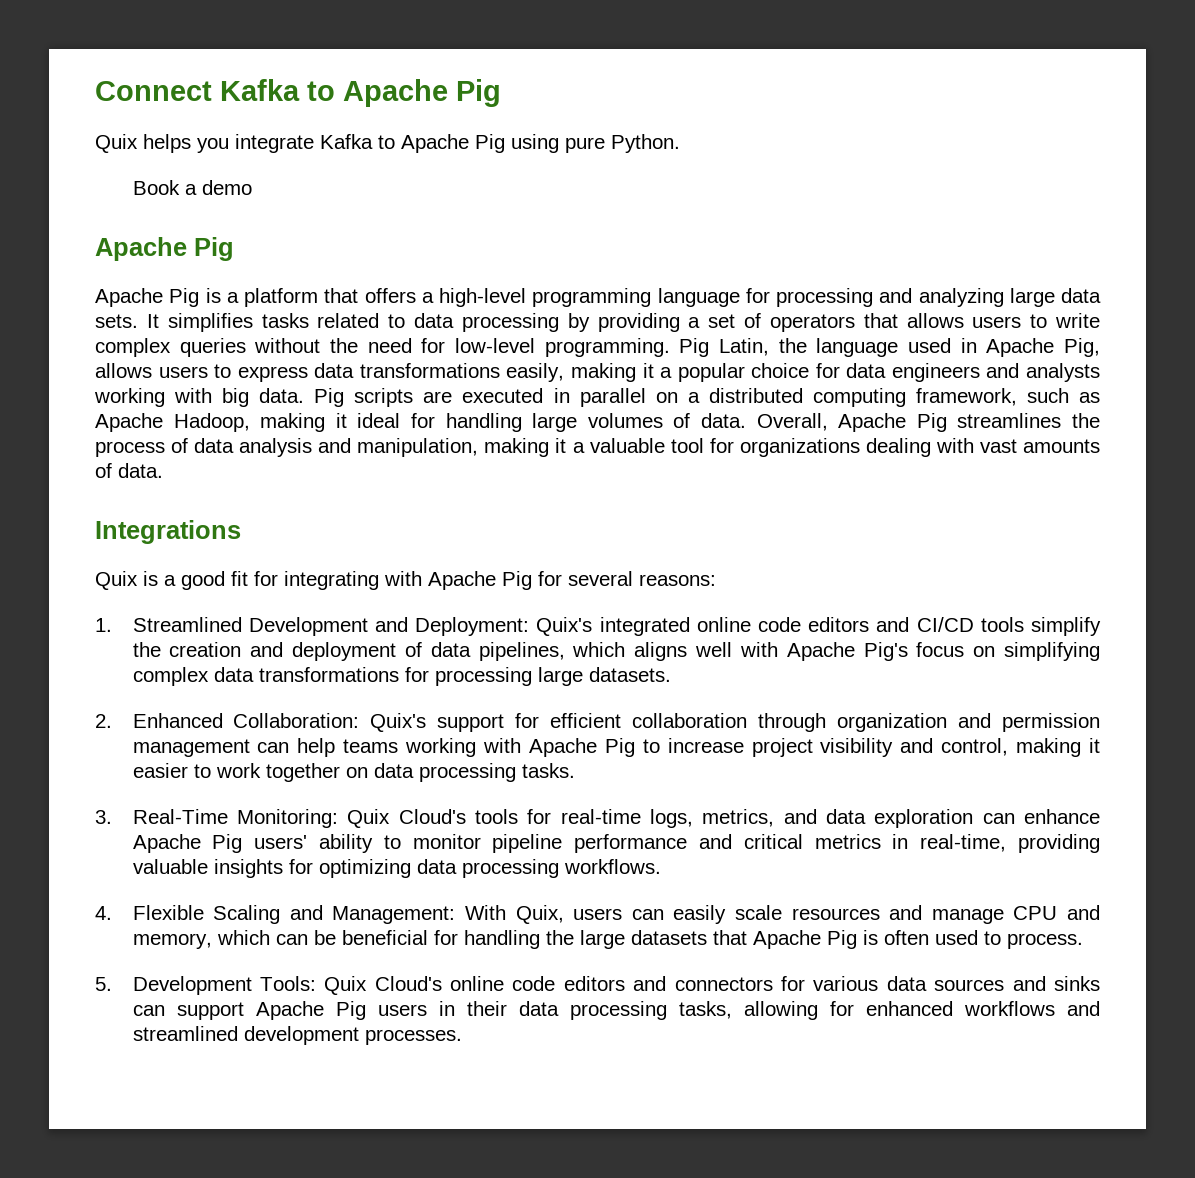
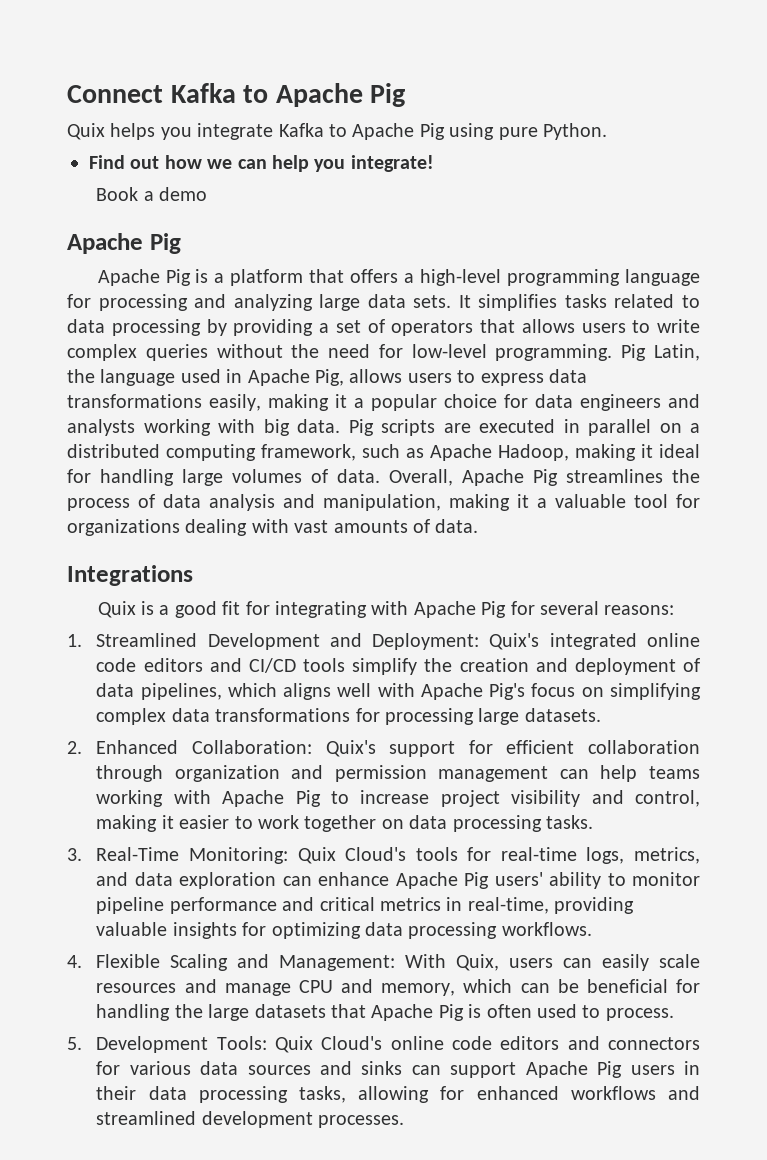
+ Find out how we can help you integrate!

